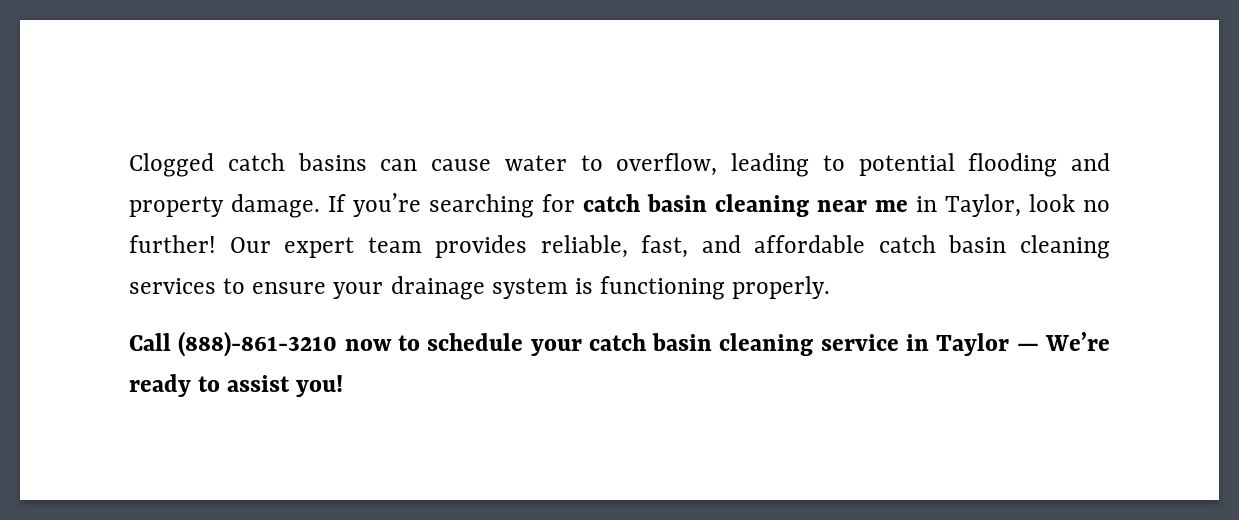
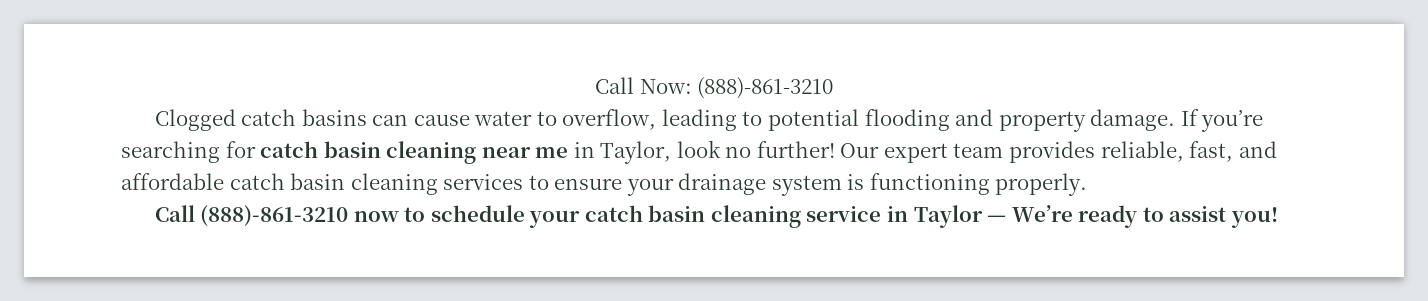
+ Call Now: (888)-861-3210

